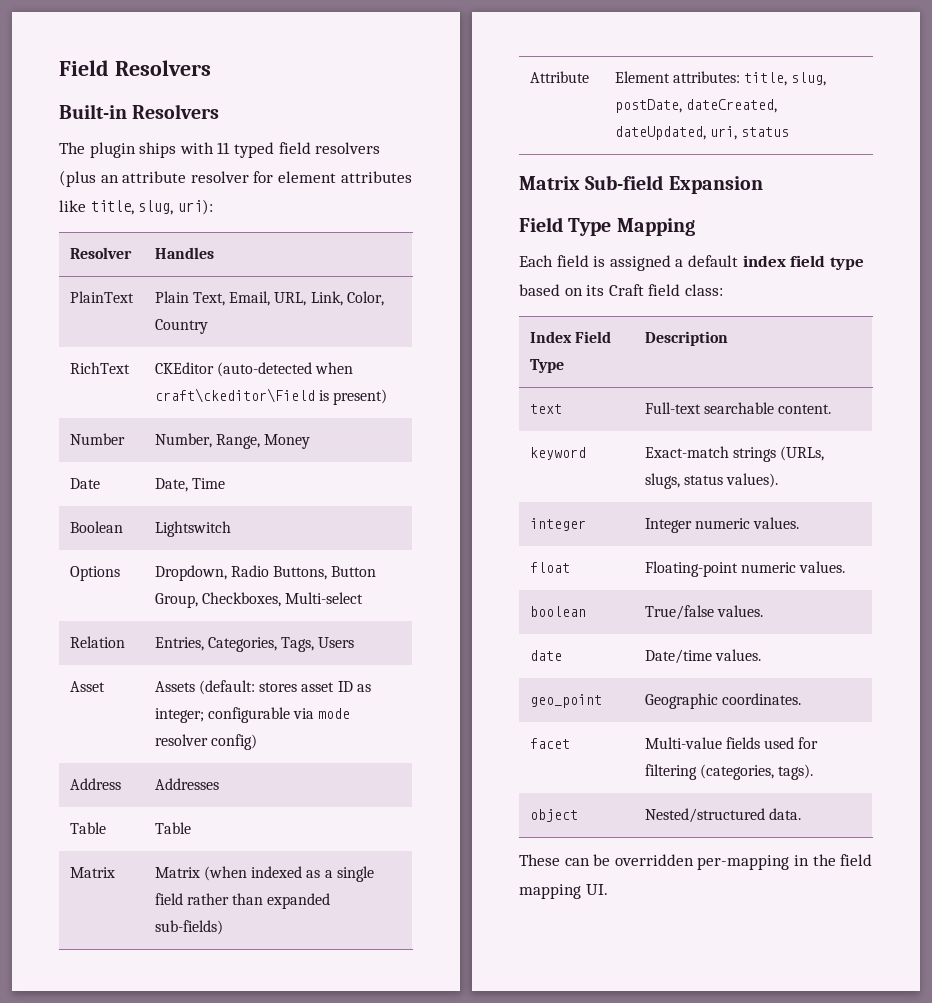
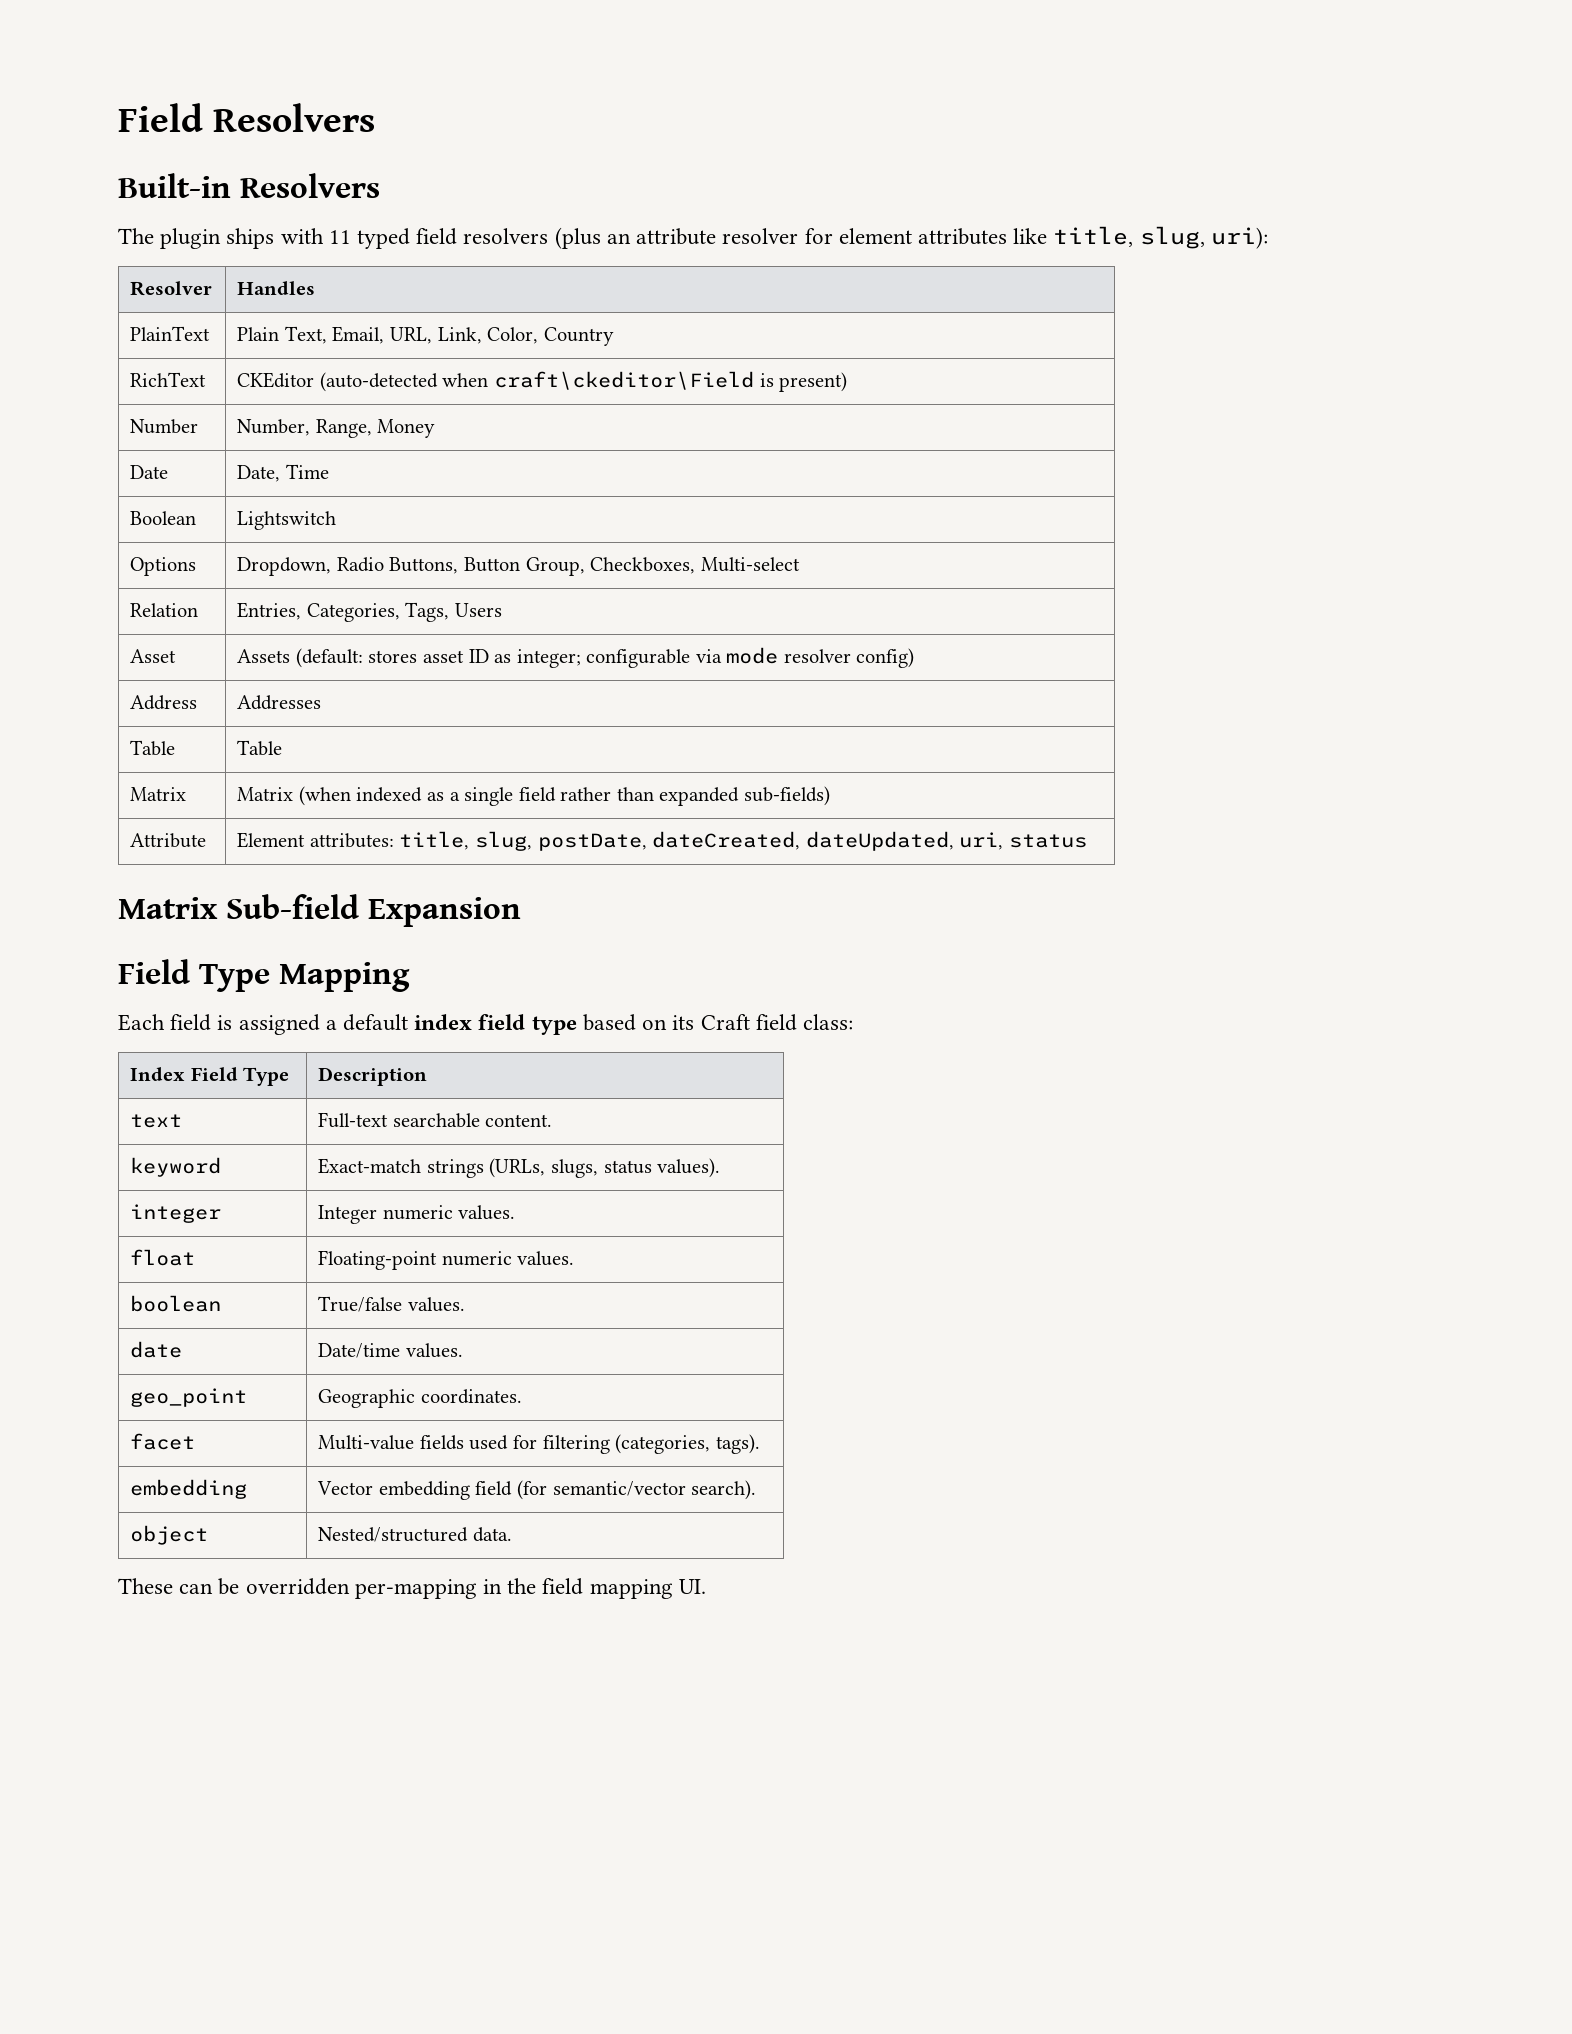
+ embedding | Vector embedding field (for semantic/vector search).

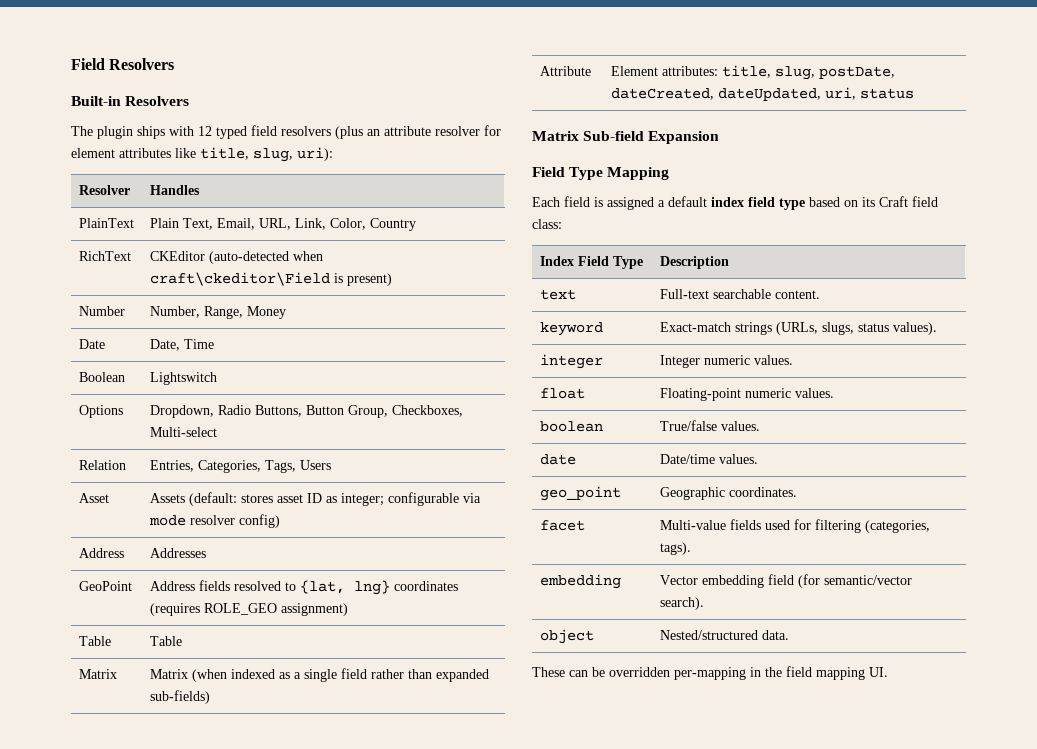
- The plugin ships with 11 typed field resolvers (plus an attribute resolver for element attributes like title, slug, uri):
+ The plugin ships with 12 typed field resolvers (plus an attribute resolver for element attributes like title, slug, uri):
+ GeoPoint | Address fields resolved to {lat, lng} coordinates (requires ROLE_GEO assignment)

